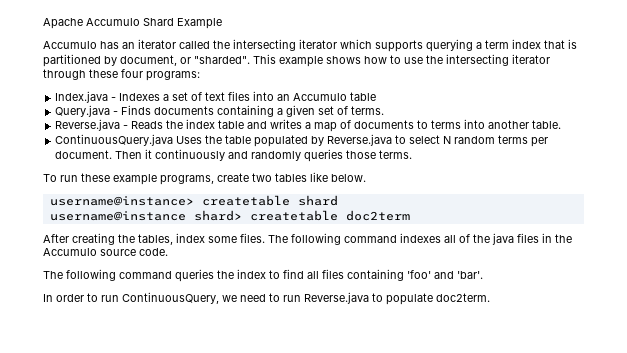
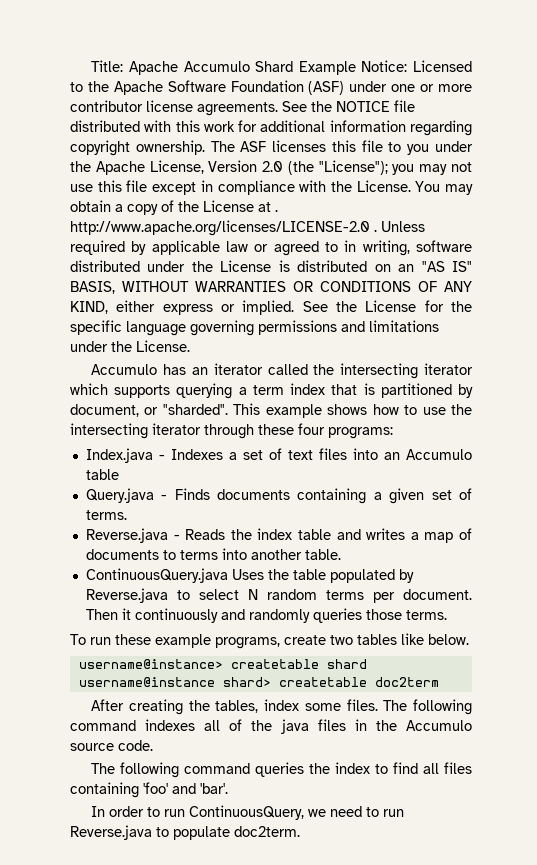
- Apache Accumulo Shard Example
+ Title: Apache Accumulo Shard Example Notice: Licensed to the Apache Software Foundation (ASF) under one or more contributor license agreements. See the NOTICE file distributed with this work for additional information regarding copyright ownership. The ASF licenses this file to you under the Apache License, Version 2.0 (the "License"); you may not use this file except in compliance with the License. You may obtain a copy of the License at . http://www.apache.org/licenses/LICENSE-2.0 . Unless required by applicable law or agreed to in writing, software distributed under the License is distributed on an "AS IS" BASIS, WITHOUT WARRANTIES OR CONDITIONS OF ANY KIND, either express or implied. See the License for the specific language governing permissions and limitations under the License.

